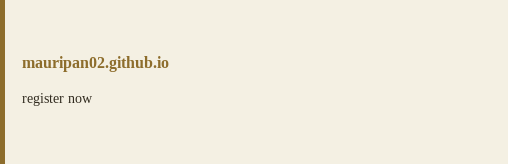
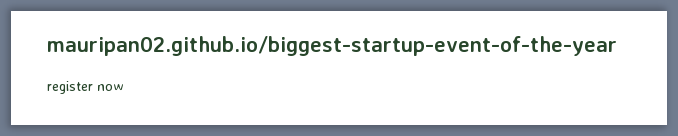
- mauripan02.github.io
+ mauripan02.github.io/biggest-startup-event-of-the-year

